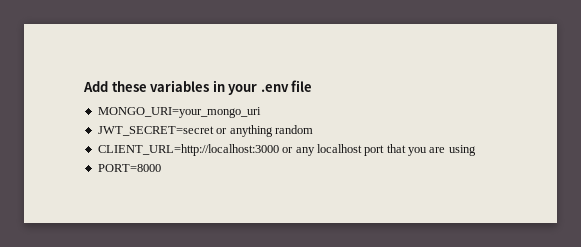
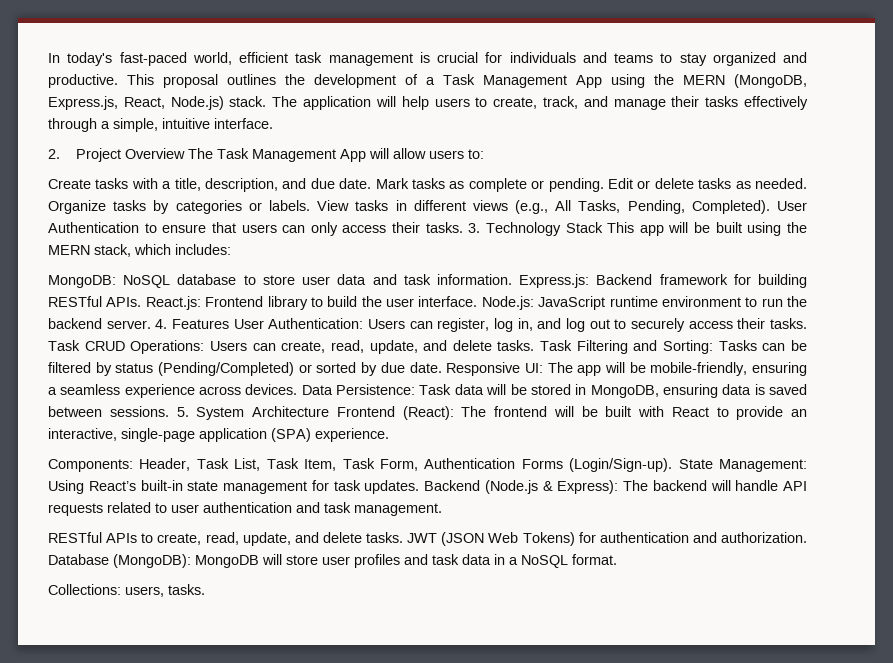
- Add these variables in your .env file
- MONGO_URI=your_mongo_uri
- JWT_SECRET=secret or anything random
- CLIENT_URL=http://localhost:3000 or any localhost port that you are using
- PORT=8000
+ In today's fast-paced world, efficient task management is crucial for individuals and teams to stay organized and productive. This proposal outlines the development of a Task Management App using the MERN (MongoDB, Express.js, React, Node.js) stack. The application will help users to create, track, and manage their tasks effectively through a simple, intuitive interface.
+ 2. Project Overview The Task Management App will allow users to:
+ Create tasks with a title, description, and due date. Mark tasks as complete or pending. Edit or delete tasks as needed. Organize tasks by categories or labels. View tasks in different views (e.g., All Tasks, Pending, Completed). User Authentication to ensure that users can only access their tasks. 3. Technology Stack This app will be built using the MERN stack, which includes:
+ MongoDB: NoSQL database to store user data and task information. Express.js: Backend framework for building RESTful APIs. React.js: Frontend library to build the user interface. Node.js: JavaScript runtime environment to run the backend server. 4. Features User Authentication: Users can register, log in, and log out to securely access their tasks. Task CRUD Operations: Users can create, read, update, and delete tasks. Task Filtering and Sorting: Tasks can be filtered by status (Pending/Completed) or sorted by due date. Responsive UI: The app will be mobile-friendly, ensuring a seamless experience across devices. Data Persistence: Task data will be stored in MongoDB, ensuring data is saved between sessions. 5. System Architecture Frontend (React): The frontend will be built with React to provide an interactive, single-page application (SPA) experience.
+ Components: Header, Task List, Task Item, Task Form, Authentication Forms (Login/Sign-up). State Management: Using React’s built-in state management for task updates. Backend (Node.js & Express): The backend will handle API requests related to user authentication and task management.
+ RESTful APIs to create, read, update, and delete tasks. JWT (JSON Web Tokens) for authentication and authorization. Database (MongoDB): MongoDB will store user profiles and task data in a NoSQL format.
+ Collections: users, tasks.

